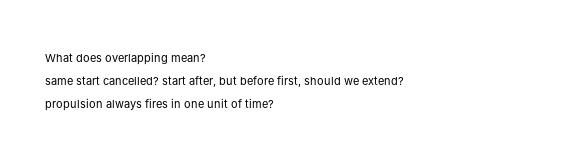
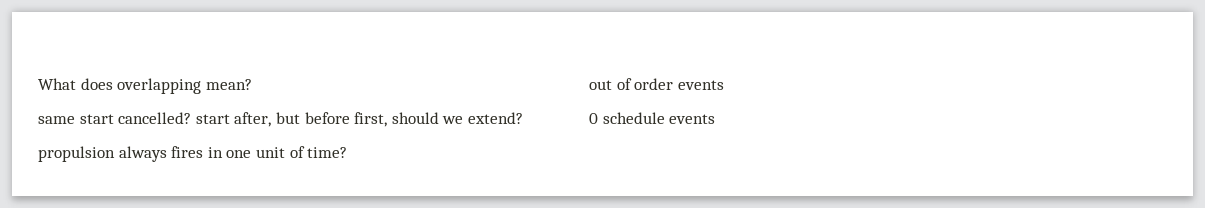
+ out of order events
+ 0 schedule events

